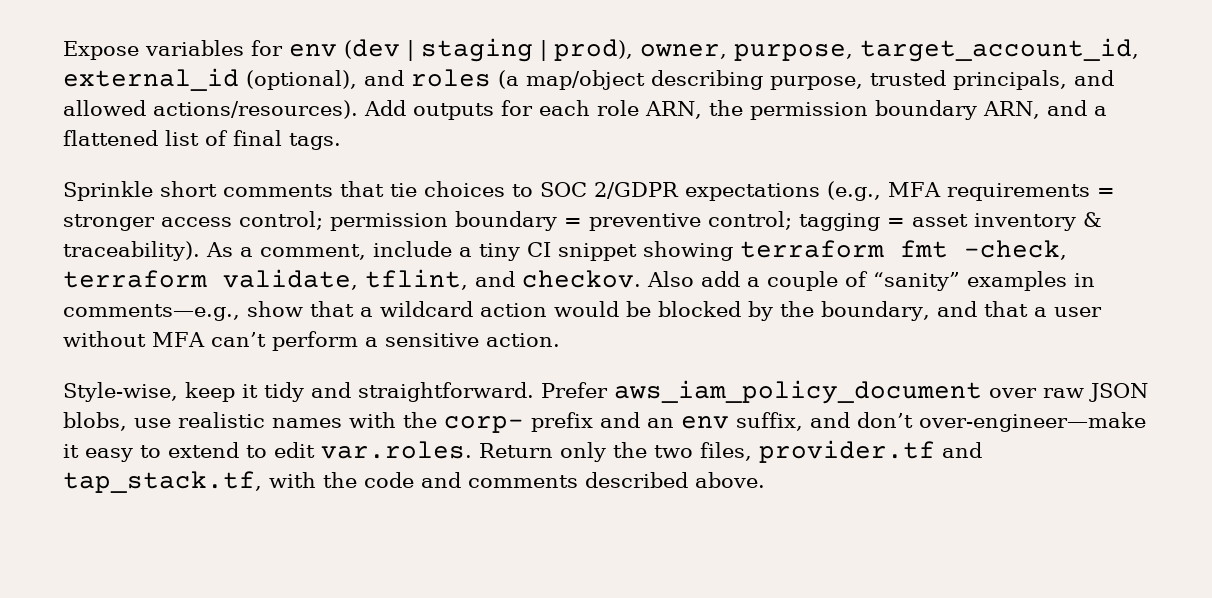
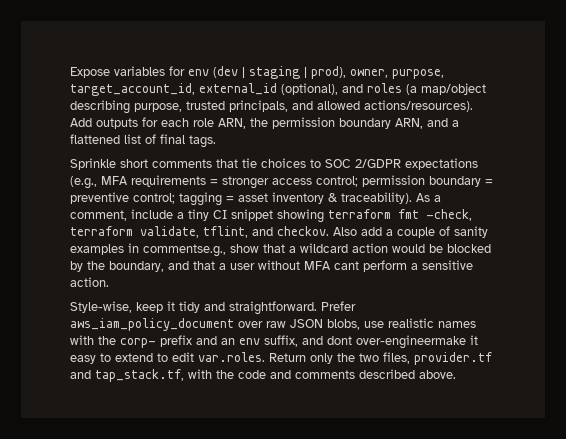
- Also add a couple of “sanity” examples in comments—e.g., show that a wildcard action would be blocked by the boundary, and that a user without MFA can’t perform a sensitive action.
+ Also add a couple of sanity examples in commentse.g., show that a wildcard action would be blocked by the boundary, and that a user without MFA cant perform a sensitive action.
- Prefer aws_iam_policy_document over raw JSON blobs, use realistic names with the corp- prefix and an env suffix, and don’t over-engineer—make it easy to extend to edit var.roles. Return only the two files, provider.tf and tap_stack.tf, with the code and comments described above.
+ Prefer aws_iam_policy_document over raw JSON blobs, use realistic names with the corp- prefix and an env suffix, and dont over-engineermake it easy to extend to edit var.roles. Return only the two files, provider.tf and tap_stack.tf, with the code and comments described above.

